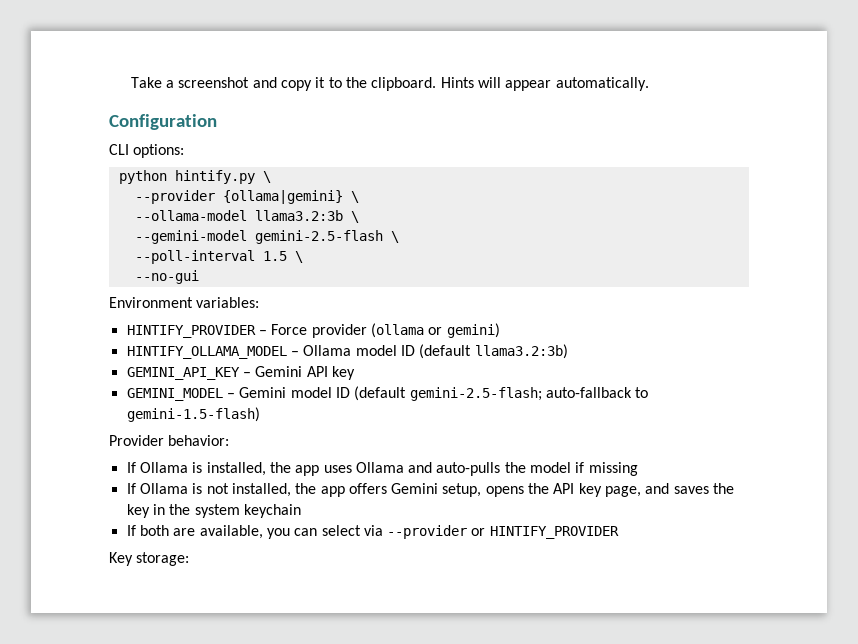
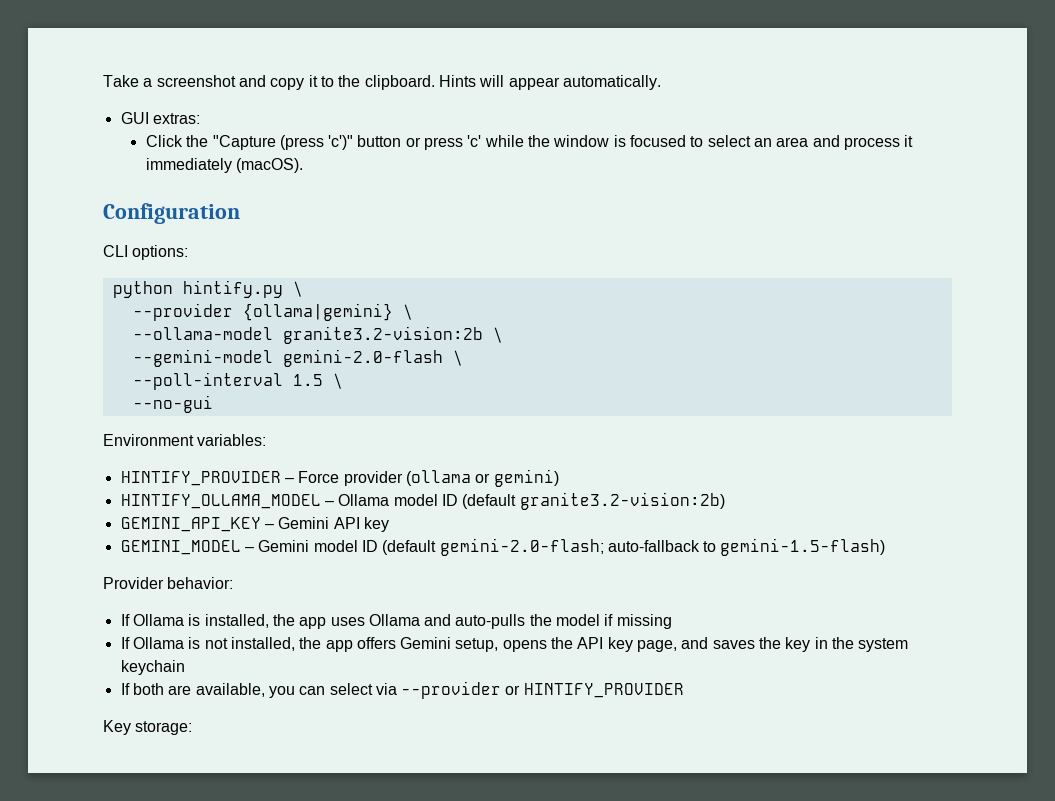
+ GUI extras:
+ Click the "Capture (press 'c')" button or press 'c' while the window is focused to select an area and process it immediately (macOS).
- --ollama-model llama3.2:3b \
+ --ollama-model granite3.2-vision:2b \
- --gemini-model gemini-2.5-flash \
+ --gemini-model gemini-2.0-flash \
- HINTIFY_OLLAMA_MODEL – Ollama model ID (default llama3.2:3b)
+ HINTIFY_OLLAMA_MODEL – Ollama model ID (default granite3.2-vision:2b)
- GEMINI_MODEL – Gemini model ID (default gemini-2.5-flash; auto-fallback to gemini-1.5-flash)
+ GEMINI_MODEL – Gemini model ID (default gemini-2.0-flash; auto-fallback to gemini-1.5-flash)

